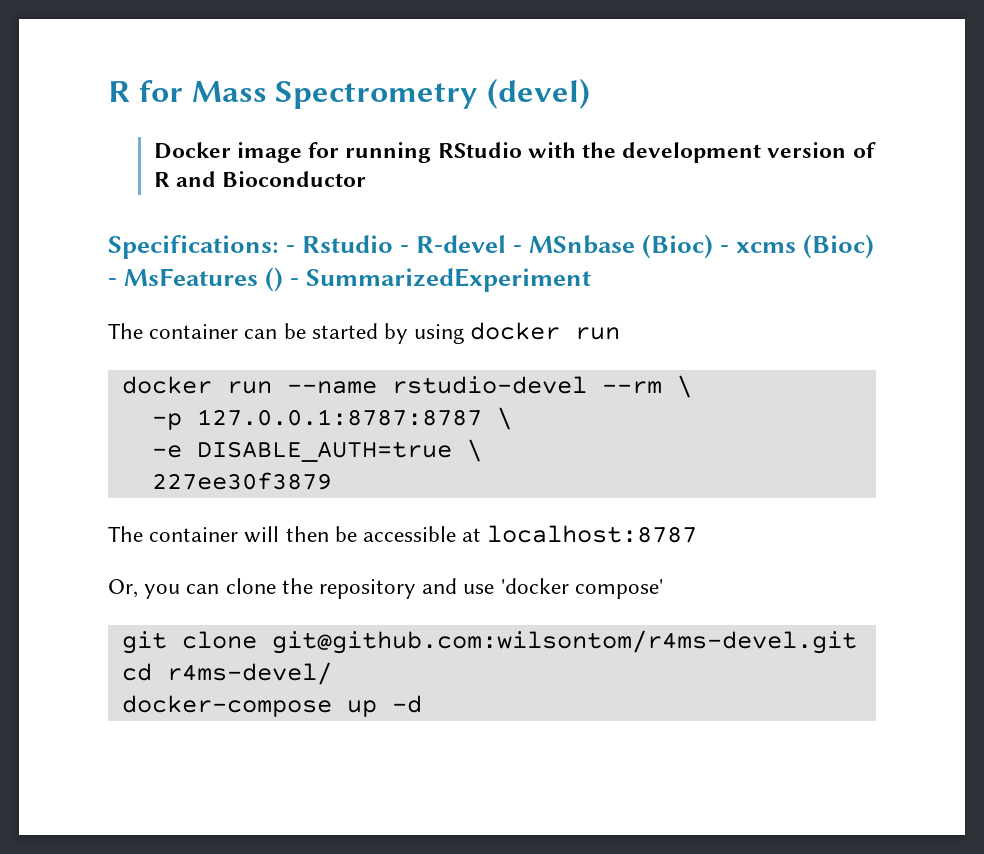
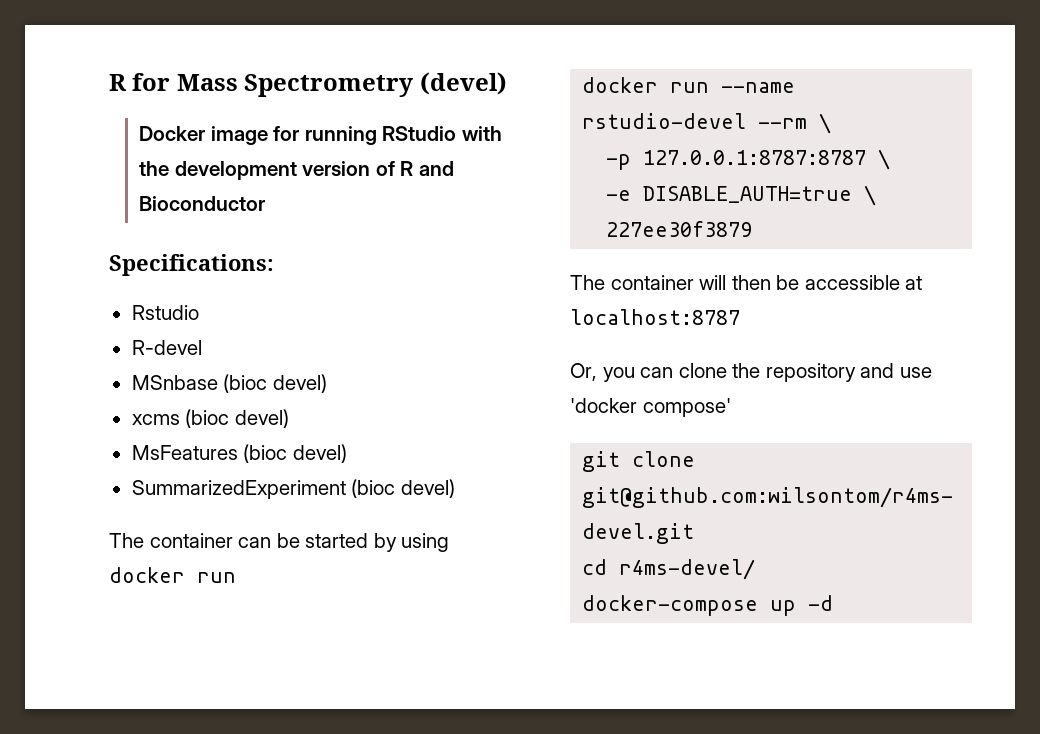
- Specifications: - Rstudio - R-devel - MSnbase (Bioc) - xcms (Bioc) - MsFeatures () - SummarizedExperiment
+ Specifications:
+ Rstudio
+ R-devel
+ MSnbase (bioc devel)
+ xcms (bioc devel)
+ MsFeatures (bioc devel)
+ SummarizedExperiment (bioc devel)

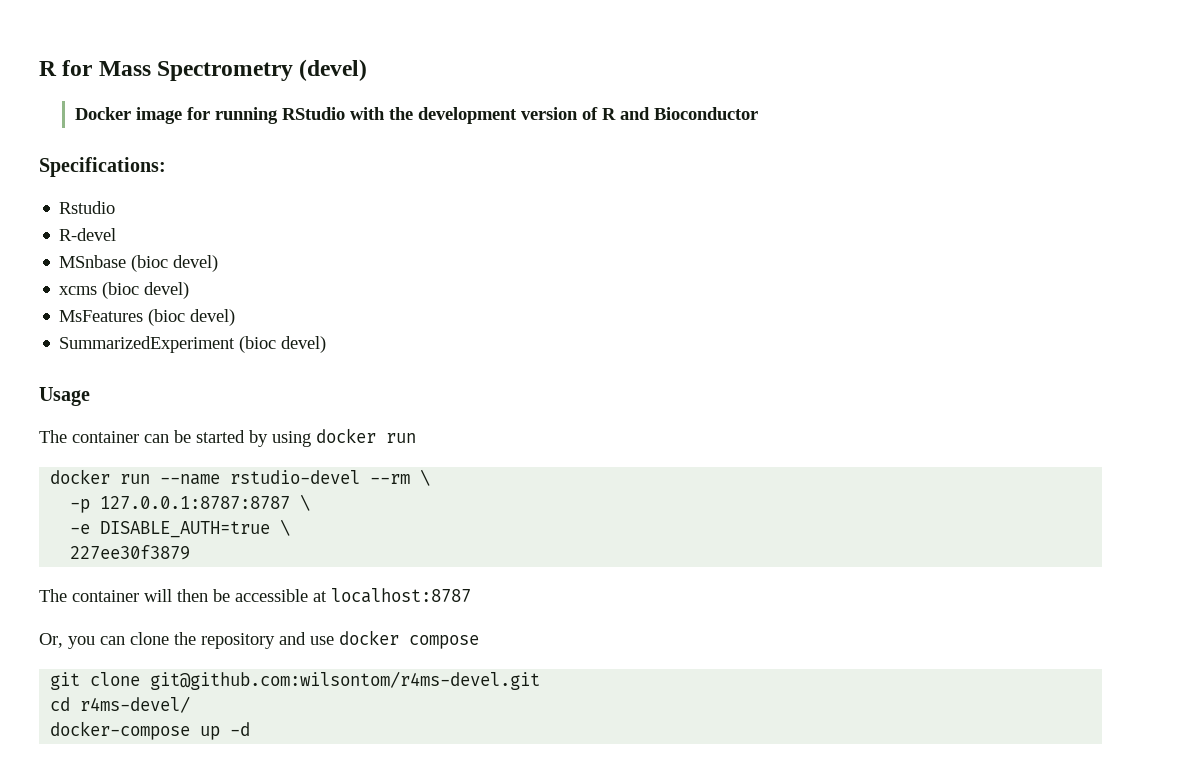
+ Usage
- Or, you can clone the repository and use 'docker compose'
+ Or, you can clone the repository and use docker compose

